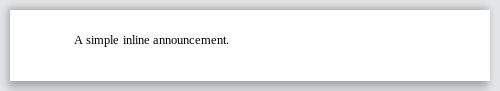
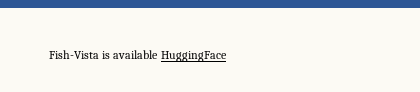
- A simple inline announcement.
+ Fish-Vista is available HuggingFace

